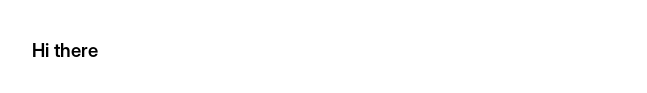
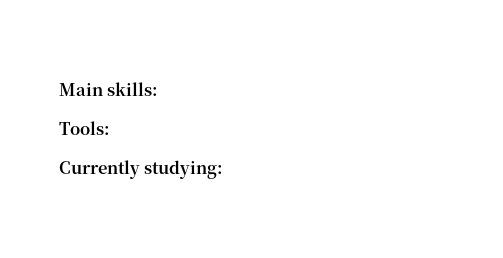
- Hi there
+ Main skills:
+ Tools:
+ Currently studying:

